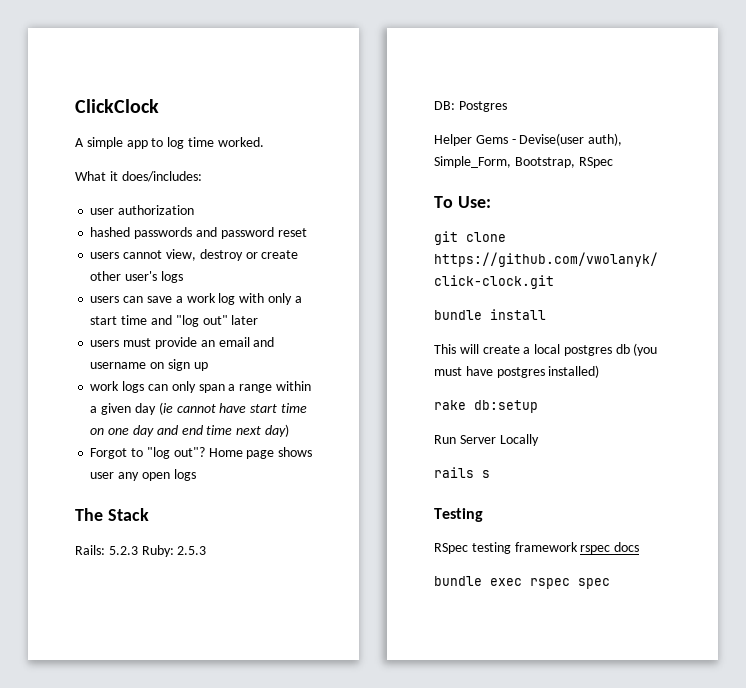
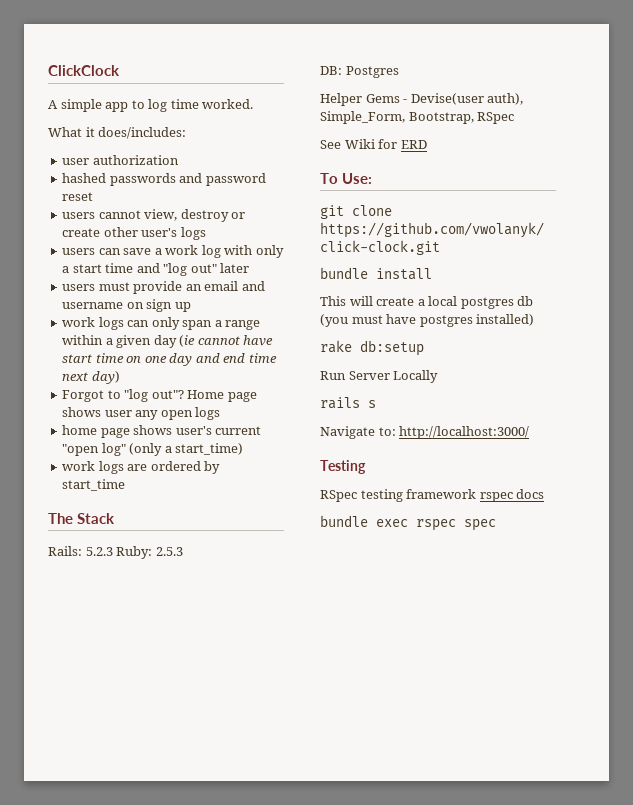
+ home page shows user's current "open log" (only a start_time)
+ work logs are ordered by start_time
+ See Wiki for ERD
+ Navigate to: http://localhost:3000/

